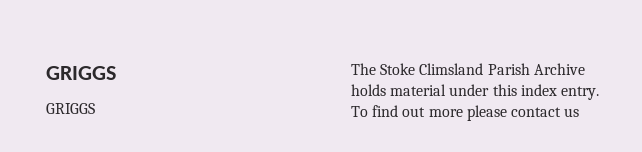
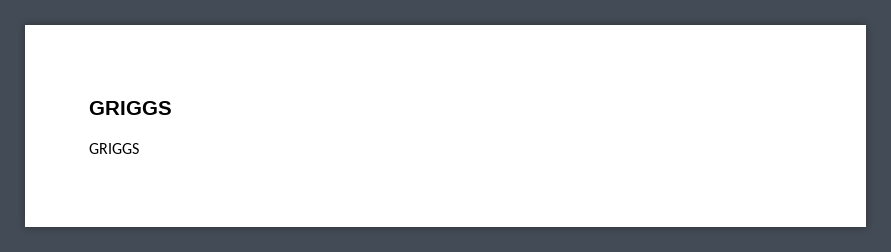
- The Stoke Climsland Parish Archive holds material under this index entry. To find out more please contact us

